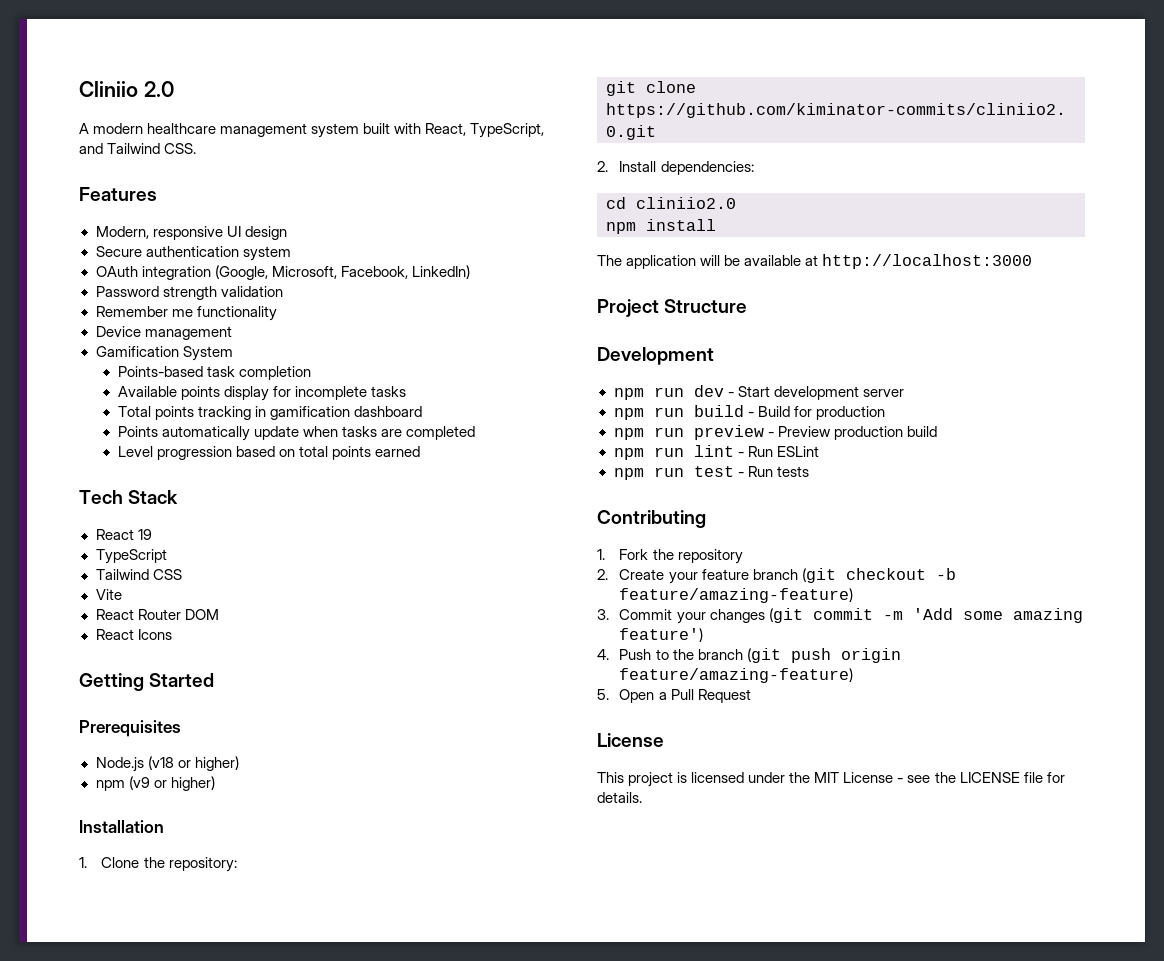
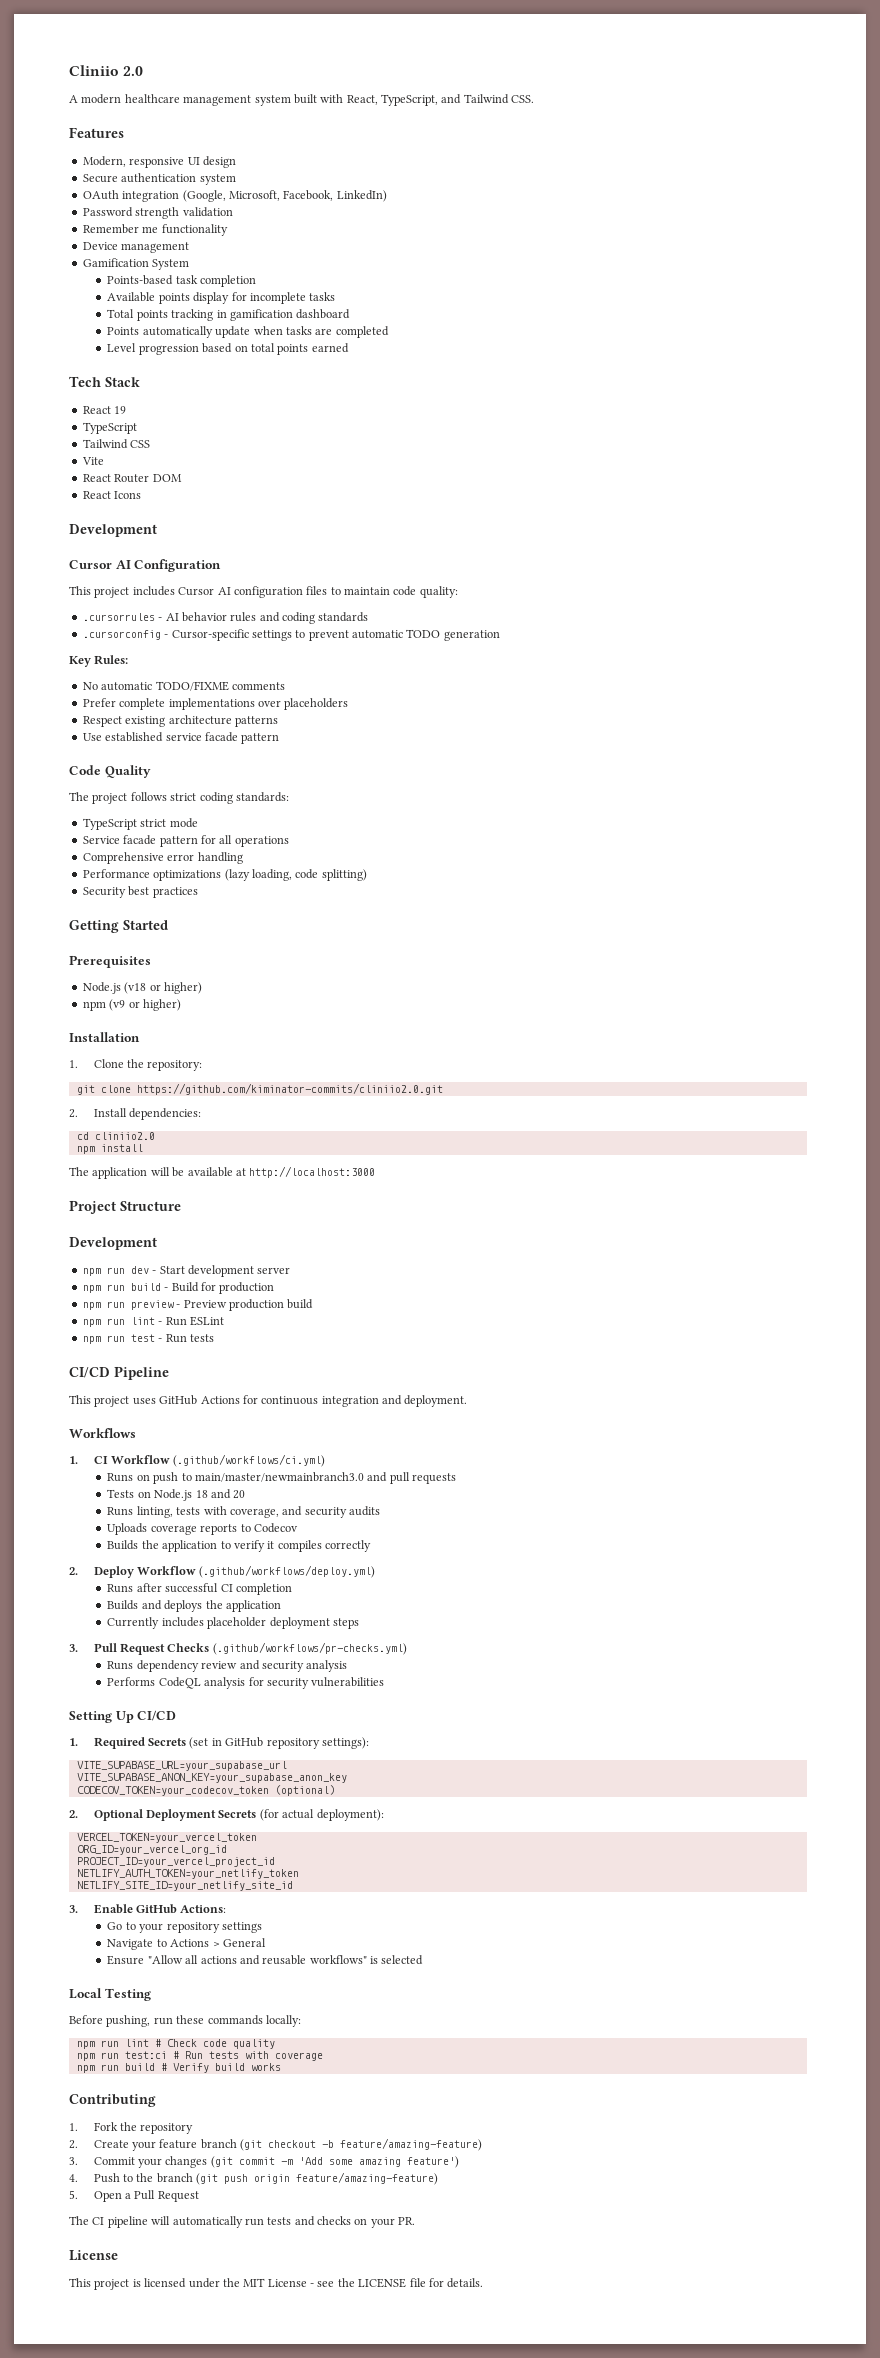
  React Icons
+ Development
+ Cursor AI Configuration
+ This project includes Cursor AI configuration files to maintain code quality:
+ .cursorrules - AI behavior rules and coding standards
+ .cursorconfig - Cursor-specific settings to prevent automatic TODO generation
+ Key Rules:
+ No automatic TODO/FIXME comments
+ Prefer complete implementations over placeholders
+ Respect existing architecture patterns
+ Use established service facade pattern
+ Code Quality
+ The project follows strict coding standards:
+ TypeScript strict mode
+ Service facade pattern for all operations
+ Comprehensive error handling
+ Performance optimizations (lazy loading, code splitting)
+ Security best practices
+ CI/CD Pipeline
+ This project uses GitHub Actions for continuous integration and deployment.
+ Workflows
+ 1. CI Workflow (.github/workflows/ci.yml)
+ Runs on push to main/master/newmainbranch3.0 and pull requests
+ Tests on Node.js 18 and 20
+ Runs linting, tests with coverage, and security audits
+ Uploads coverage reports to Codecov
+ Builds the application to verify it compiles correctly
+ 2. Deploy Workflow (.github/workflows/deploy.yml)
+ Runs after successful CI completion
+ Builds and deploys the application
+ Currently includes placeholder deployment steps
+ 3. Pull Request Checks (.github/workflows/pr-checks.yml)
+ Runs dependency review and security analysis
+ Performs CodeQL analysis for security vulnerabilities
+ Setting Up CI/CD
+ 1. Required Secrets (set in GitHub repository settings):
+ VITE_SUPABASE_URL=your_supabase_url
+ VITE_SUPABASE_ANON_KEY=your_supabase_anon_key
+ CODECOV_TOKEN=your_codecov_token (optional)
+ 2. Optional Deployment Secrets (for actual deployment):
+ VERCEL_TOKEN=your_vercel_token
+ ORG_ID=your_vercel_org_id
+ PROJECT_ID=your_vercel_project_id
+ NETLIFY_AUTH_TOKEN=your_netlify_token
+ NETLIFY_SITE_ID=your_netlify_site_id
+ 3. Enable GitHub Actions:
+ Go to your repository settings
+ Navigate to Actions > General
+ Ensure "Allow all actions and reusable workflows" is selected
+ Local Testing
+ Before pushing, run these commands locally:
+ npm run lint # Check code quality
+ npm run test:ci # Run tests with coverage
+ npm run build # Verify build works
+ The CI pipeline will automatically run tests and checks on your PR.

